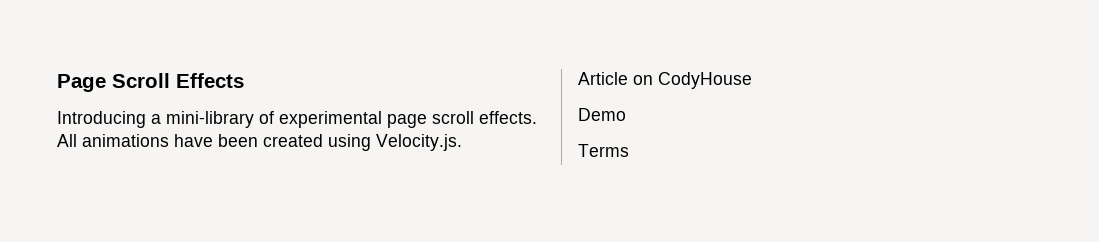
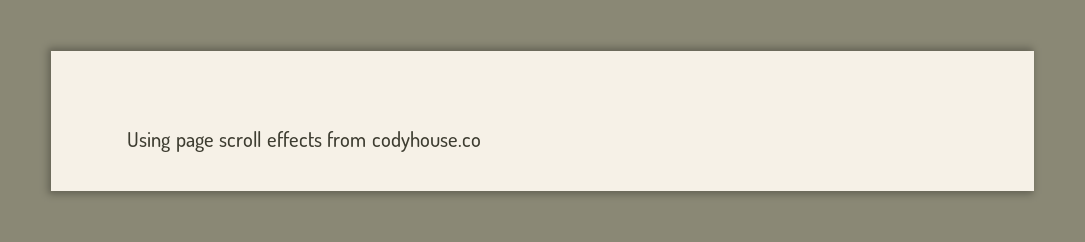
- Page Scroll Effects
- Introducing a mini-library of experimental page scroll effects. All animations have been created using Velocity.js.
- Article on CodyHouse
- Demo
- Terms
+ Using page scroll effects from codyhouse.co

